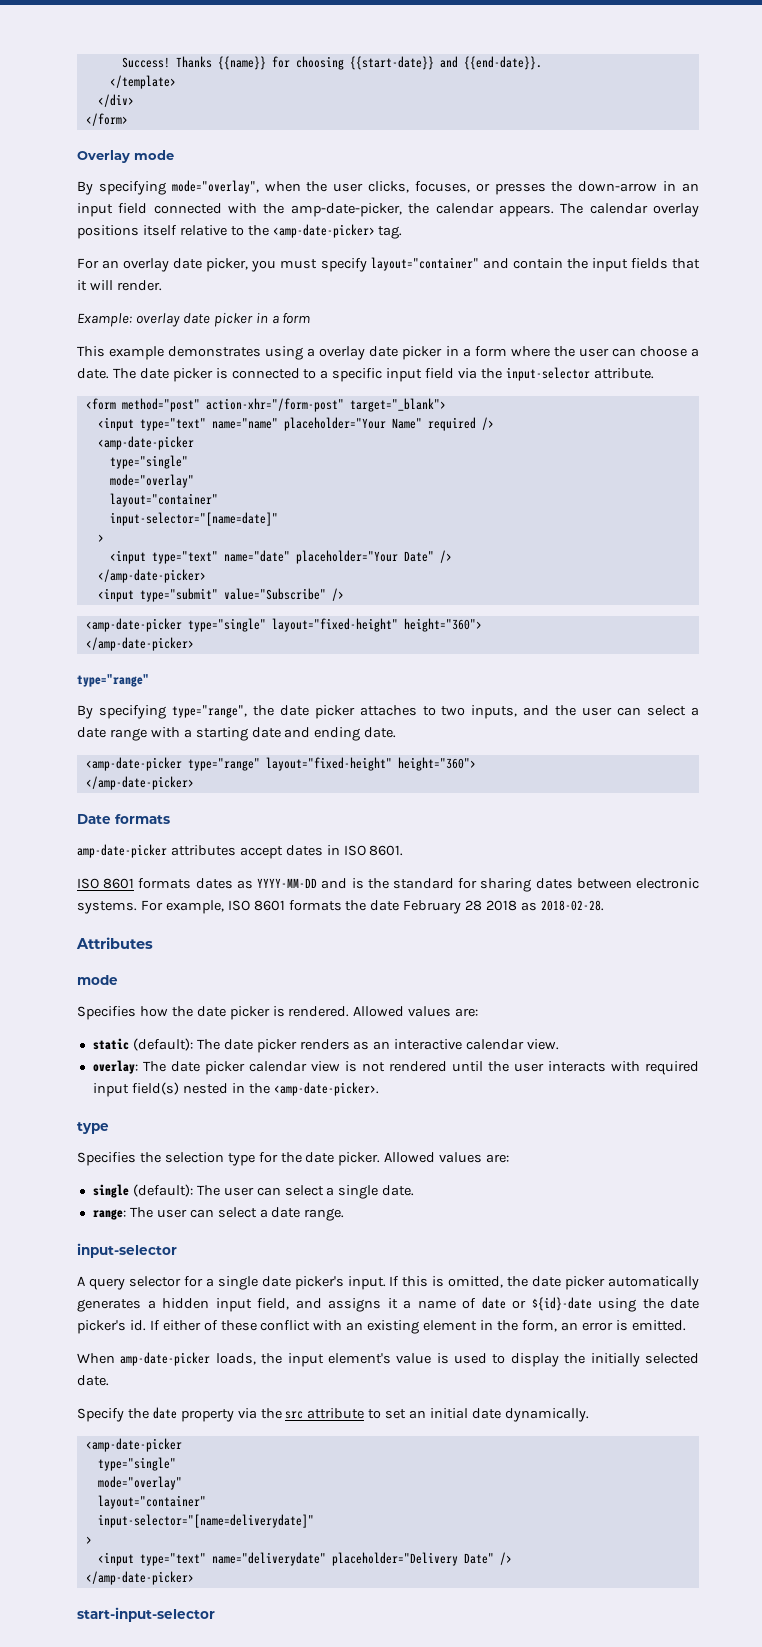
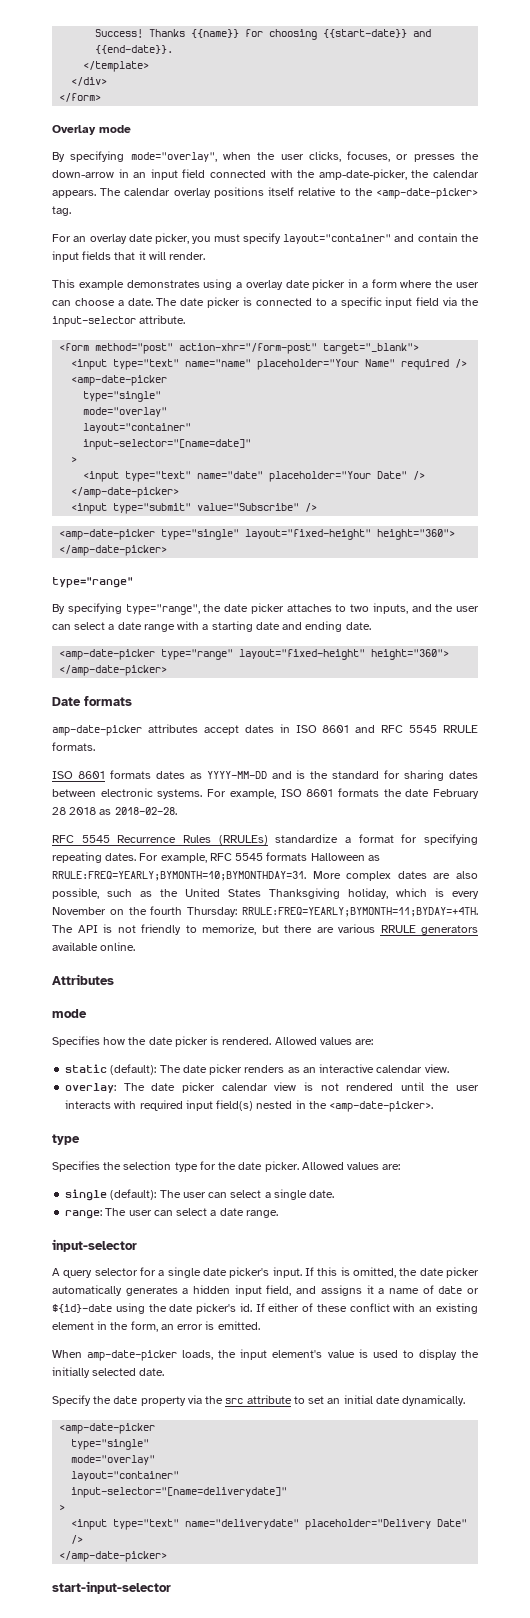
- Example: overlay date picker in a form
- amp-date-picker attributes accept dates in ISO 8601.
+ amp-date-picker attributes accept dates in ISO 8601 and RFC 5545 RRULE formats.
+ RFC 5545 Recurrence Rules (RRULEs) standardize a format for specifying repeating dates. For example, RFC 5545 formats Halloween as RRULE:FREQ=YEARLY;BYMONTH=10;BYMONTHDAY=31. More complex dates are also possible, such as the United States Thanksgiving holiday, which is every November on the fourth Thursday: RRULE:FREQ=YEARLY;BYMONTH=11;BYDAY=+4TH. The API is not friendly to memorize, but there are various RRULE generators available online.

